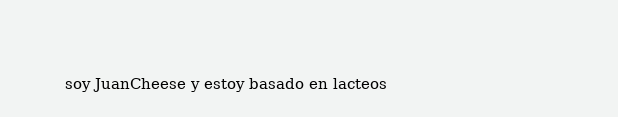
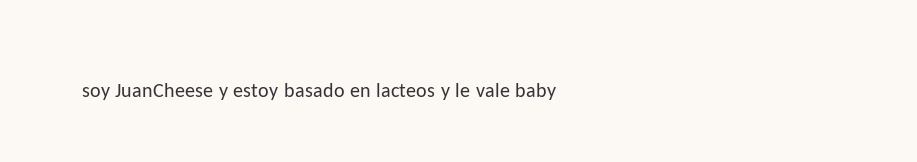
- soy JuanCheese y estoy basado en lacteos
+ soy JuanCheese y estoy basado en lacteos y le vale baby

